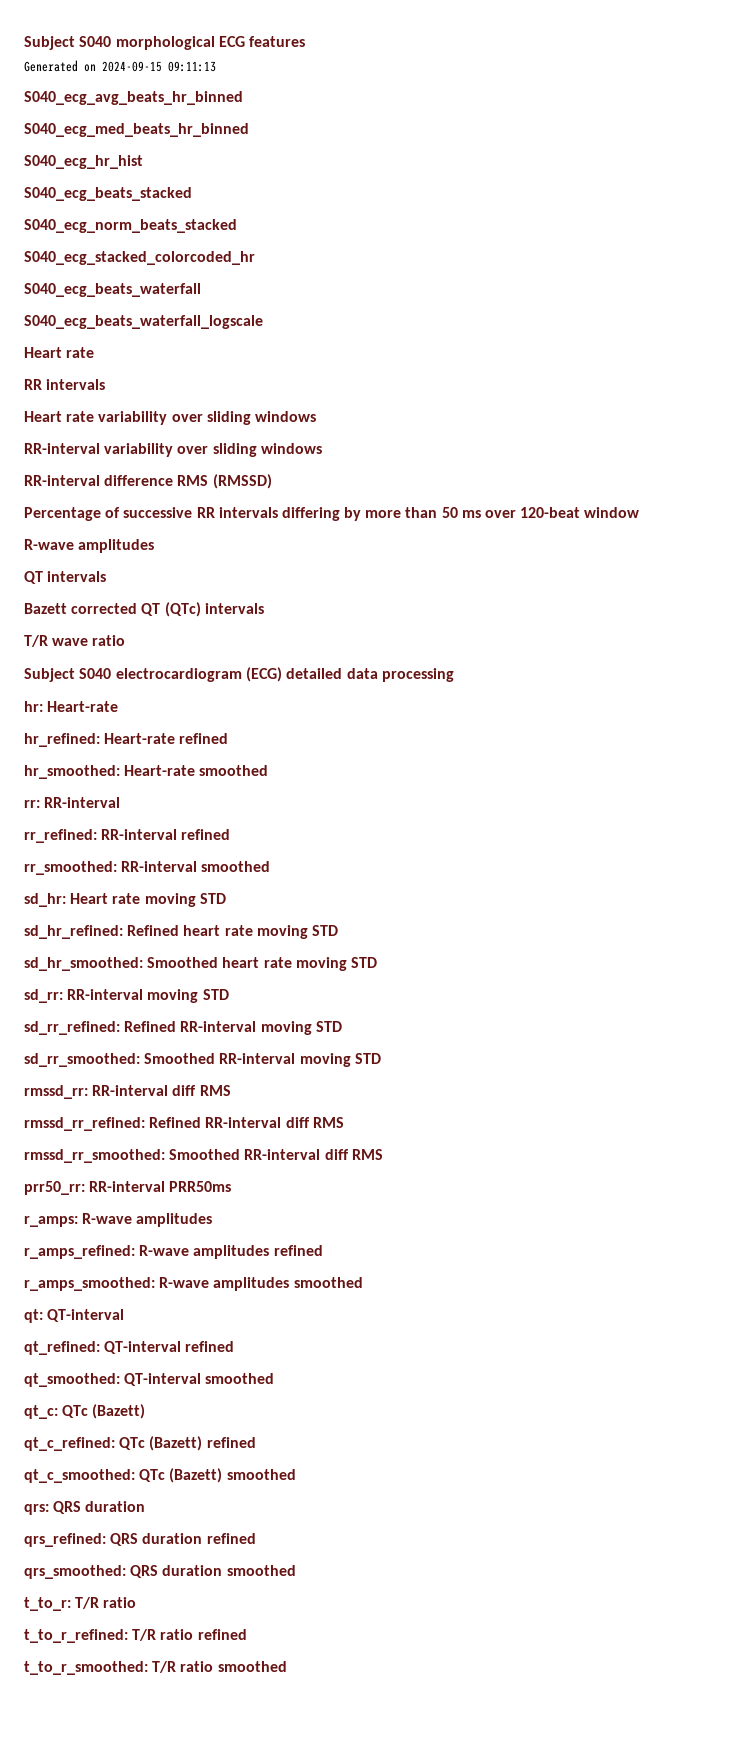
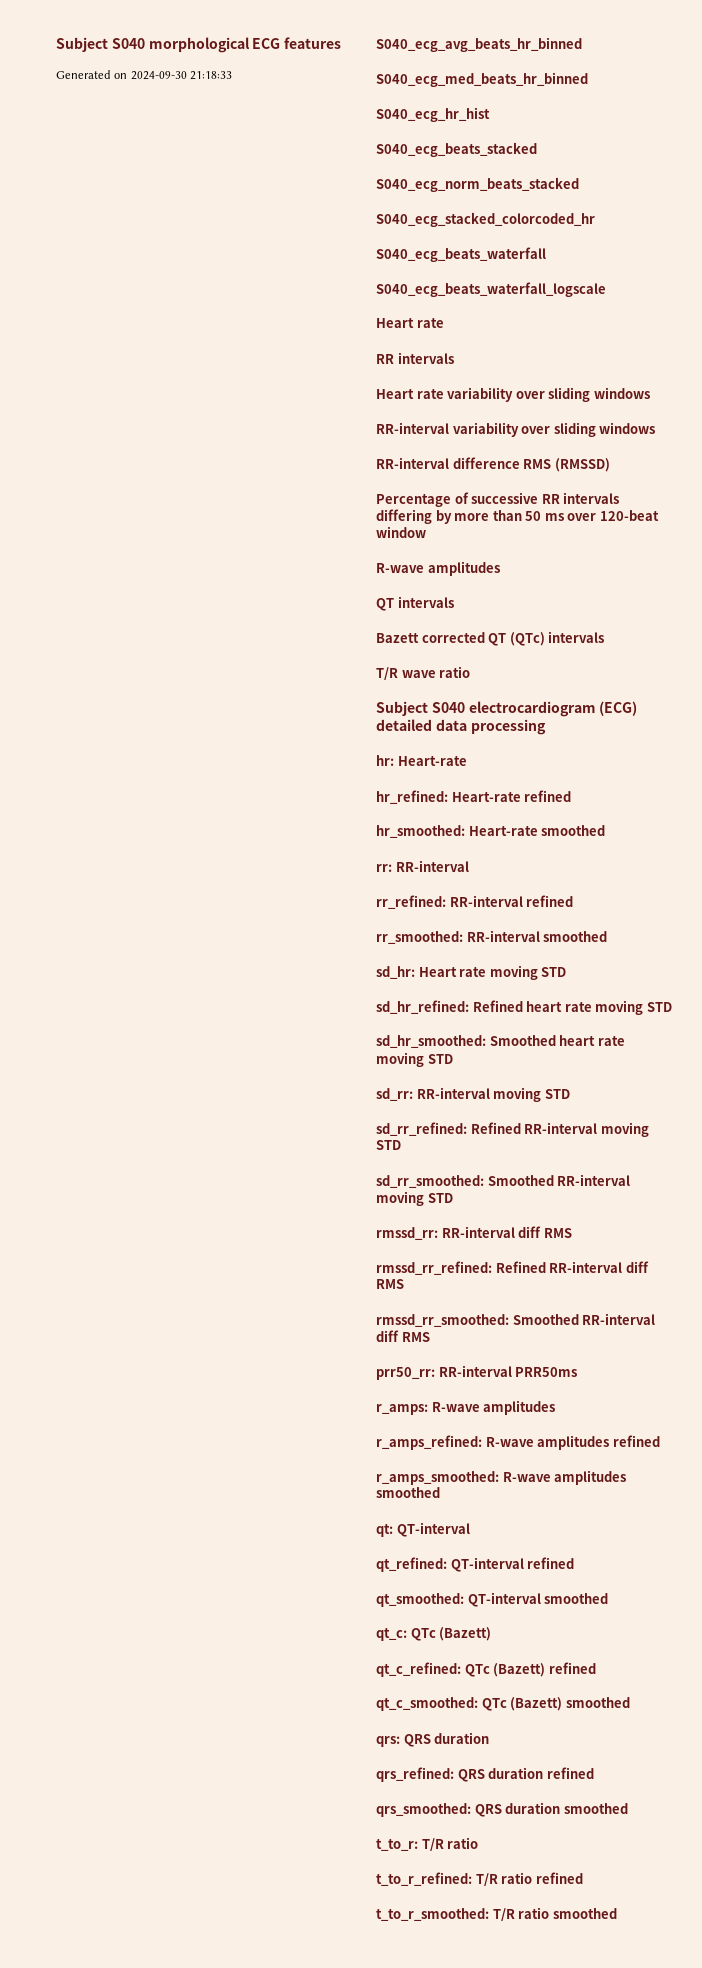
- Generated on 2024-09-15 09:11:13
+ Generated on 2024-09-30 21:18:33

